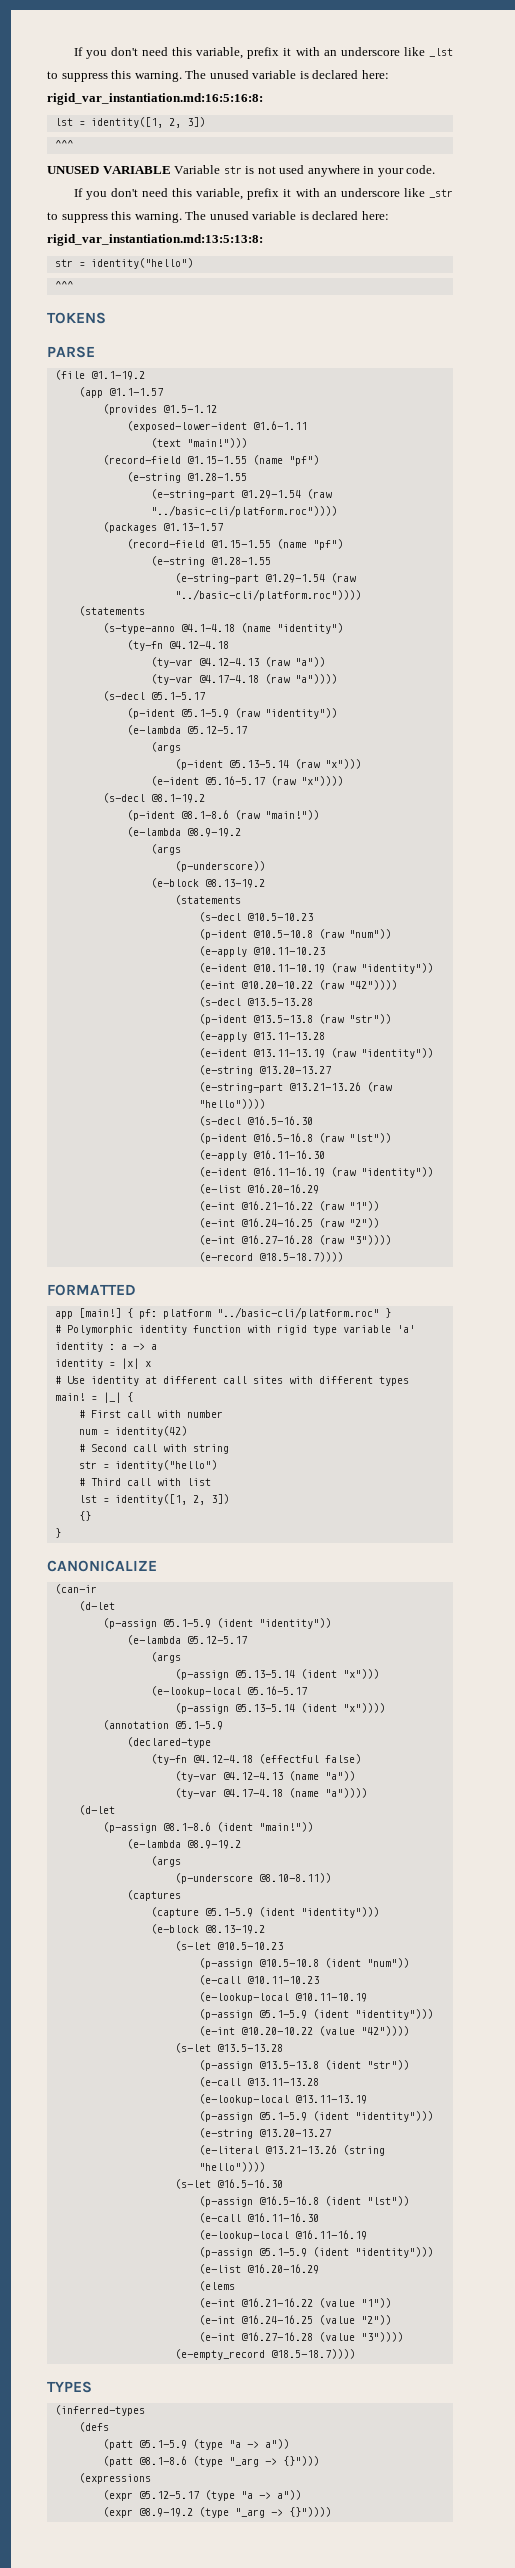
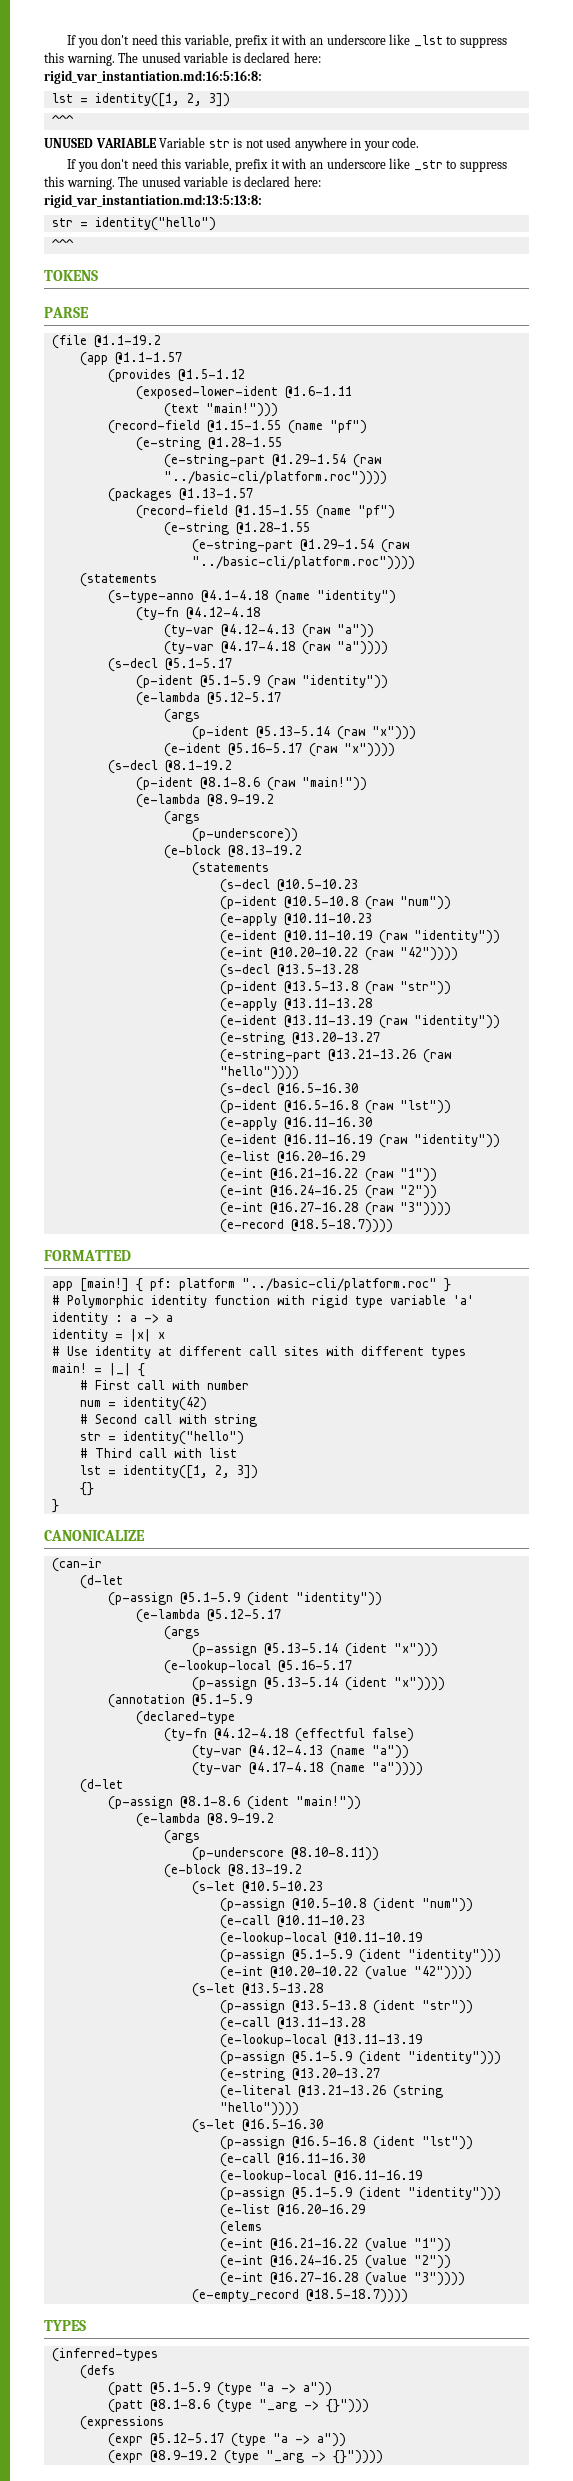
- (captures
- (capture @5.1-5.9 (ident "identity")))

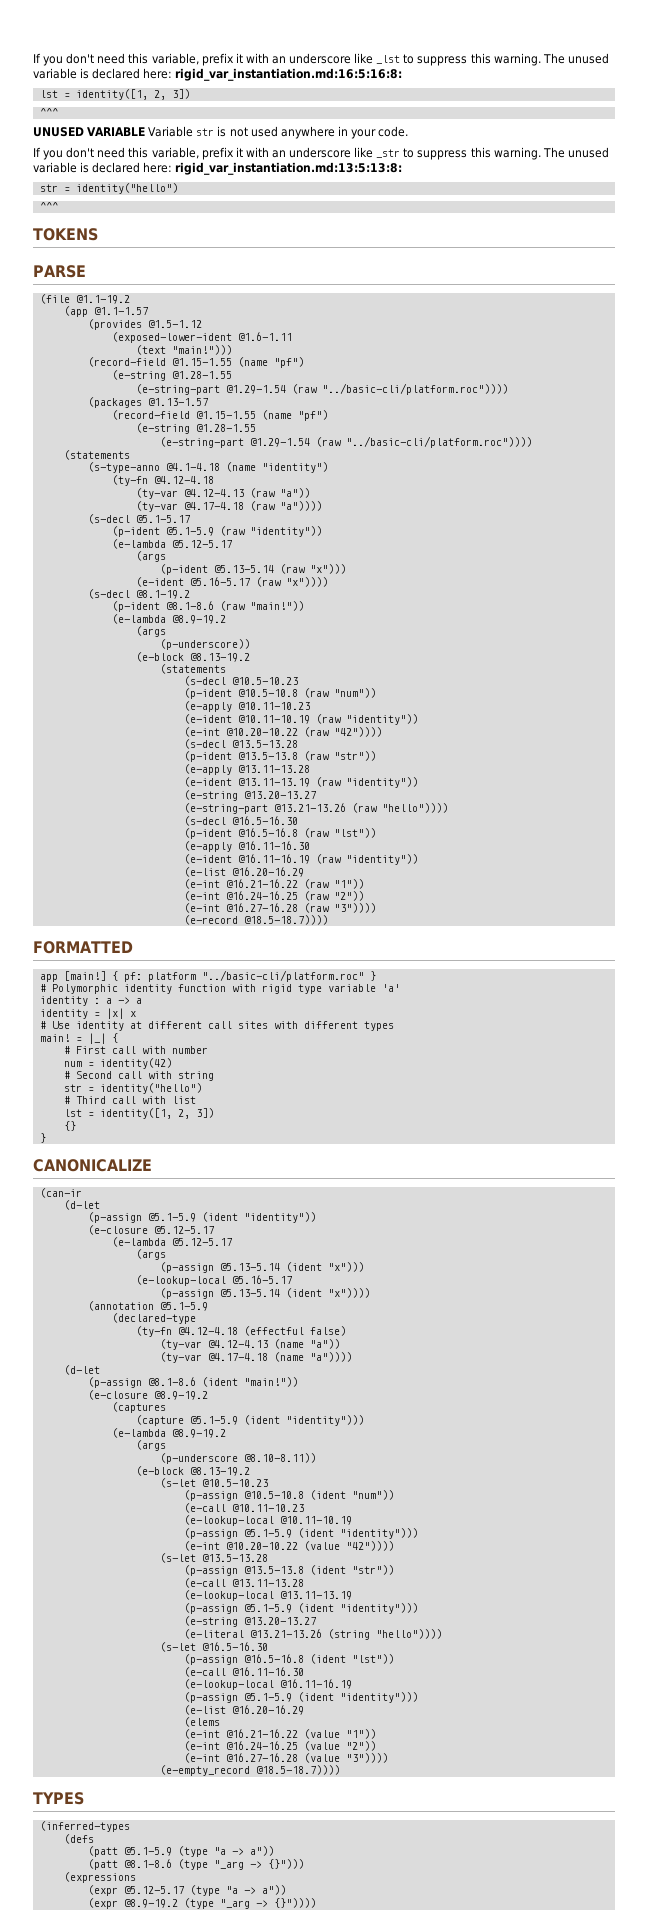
+ (e-closure @5.12-5.17
+ (e-closure @8.9-19.2
+ (captures
+ (capture @5.1-5.9 (ident "identity")))

